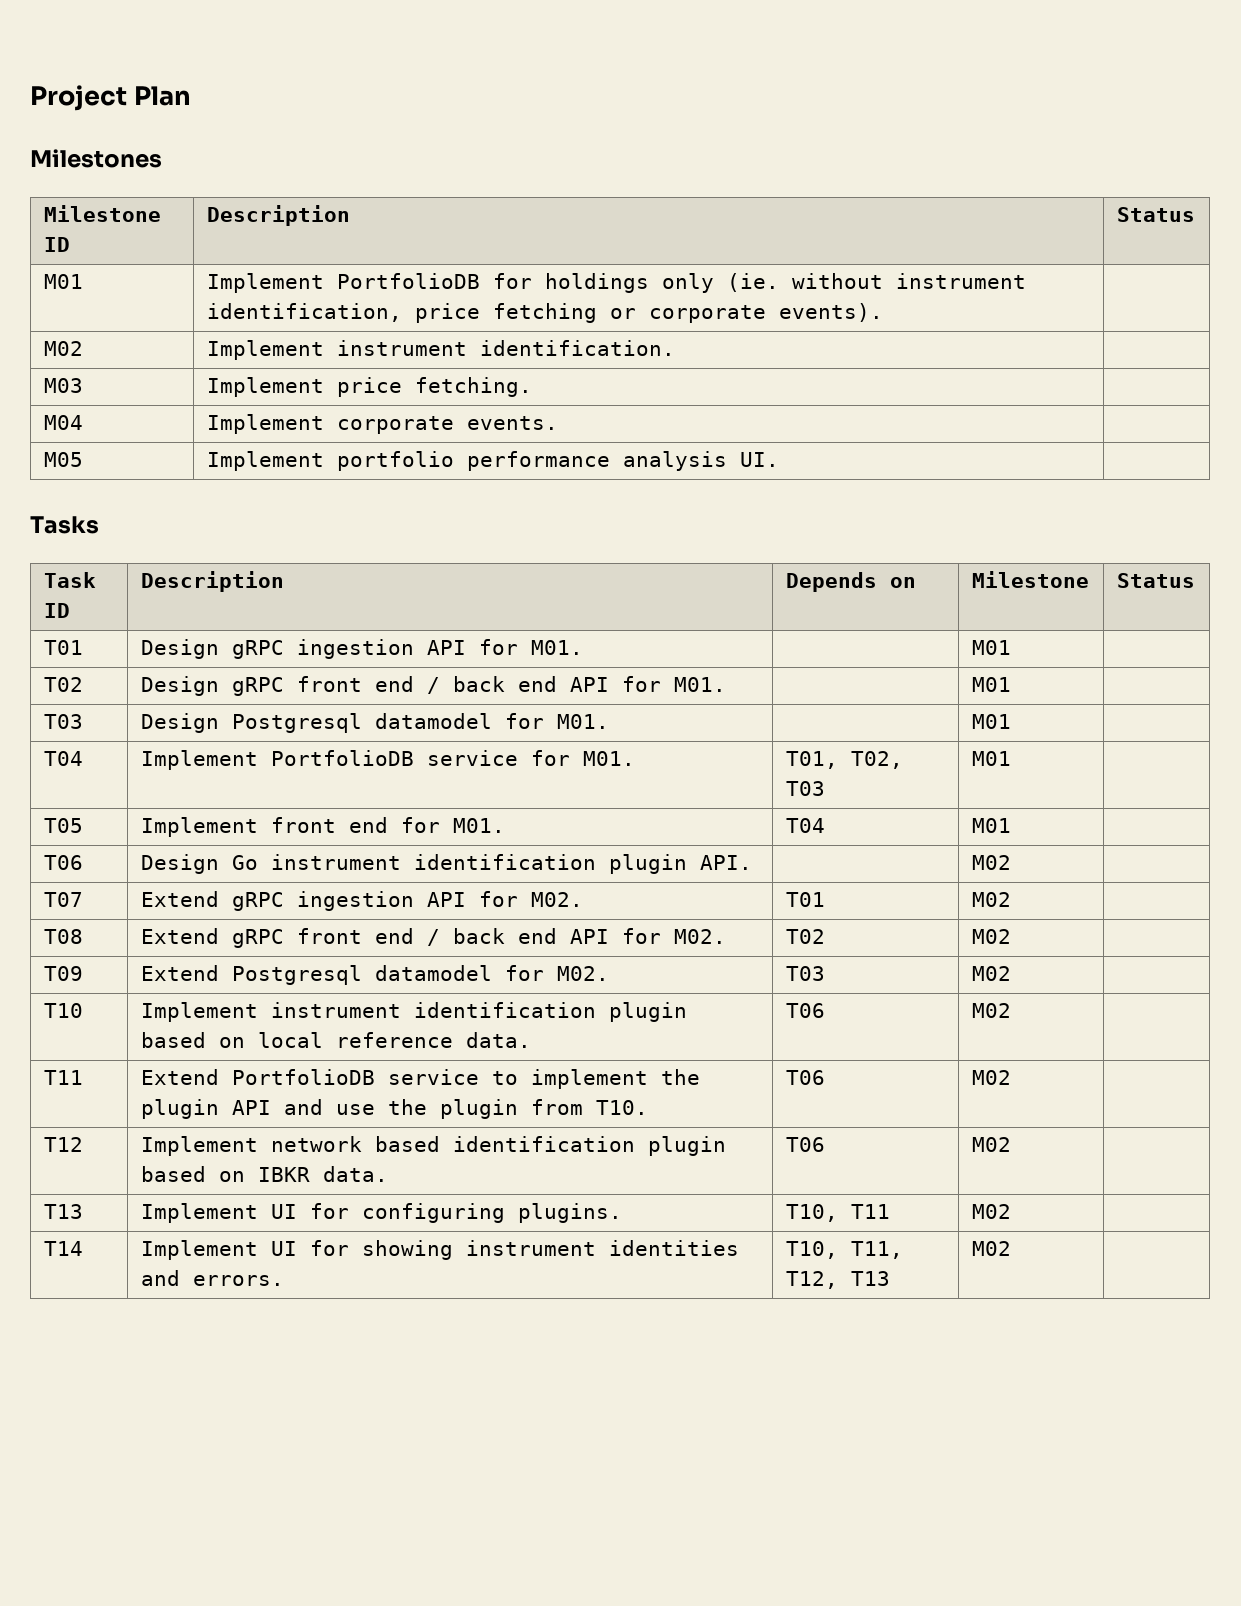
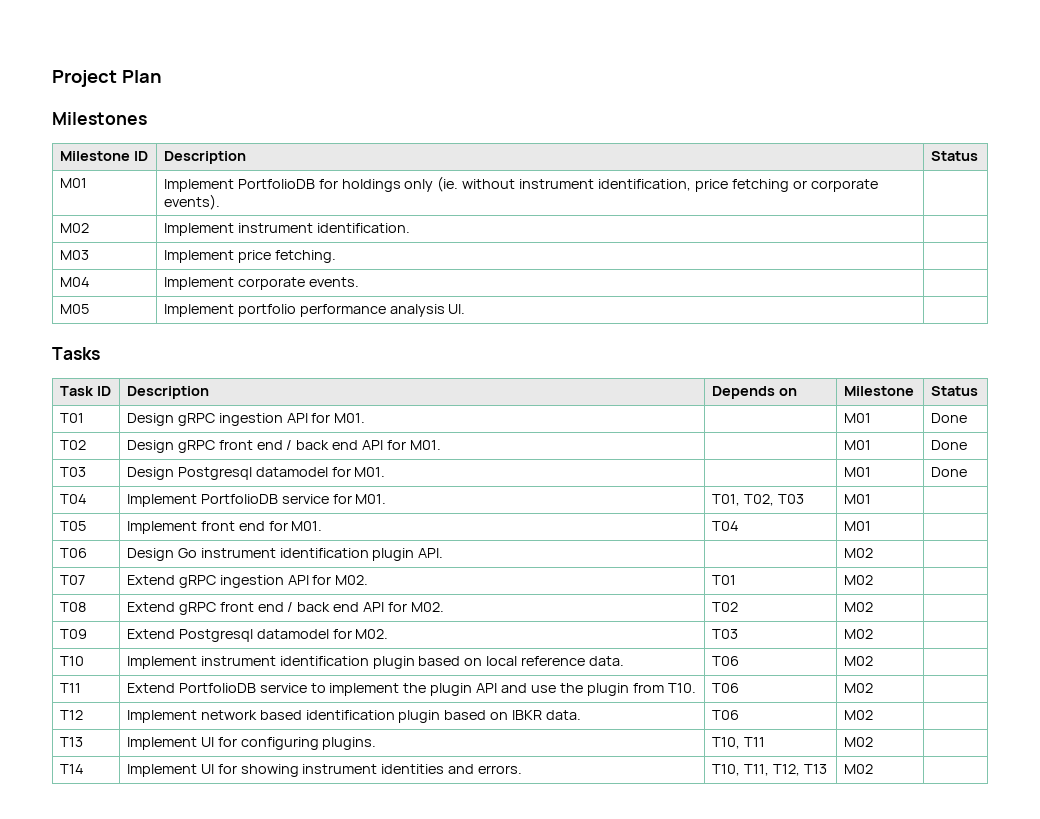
- T01 | Design gRPC ingestion API for M01. | | M01 |
+ T01 | Design gRPC ingestion API for M01. | | M01 | Done
- T02 | Design gRPC front end / back end API for M01. | | M01 |
+ T02 | Design gRPC front end / back end API for M01. | | M01 | Done
- T03 | Design Postgresql datamodel for M01. | | M01 |
+ T03 | Design Postgresql datamodel for M01. | | M01 | Done

